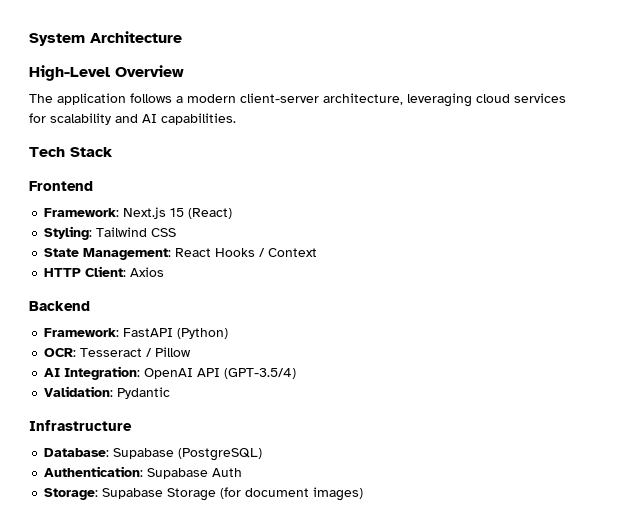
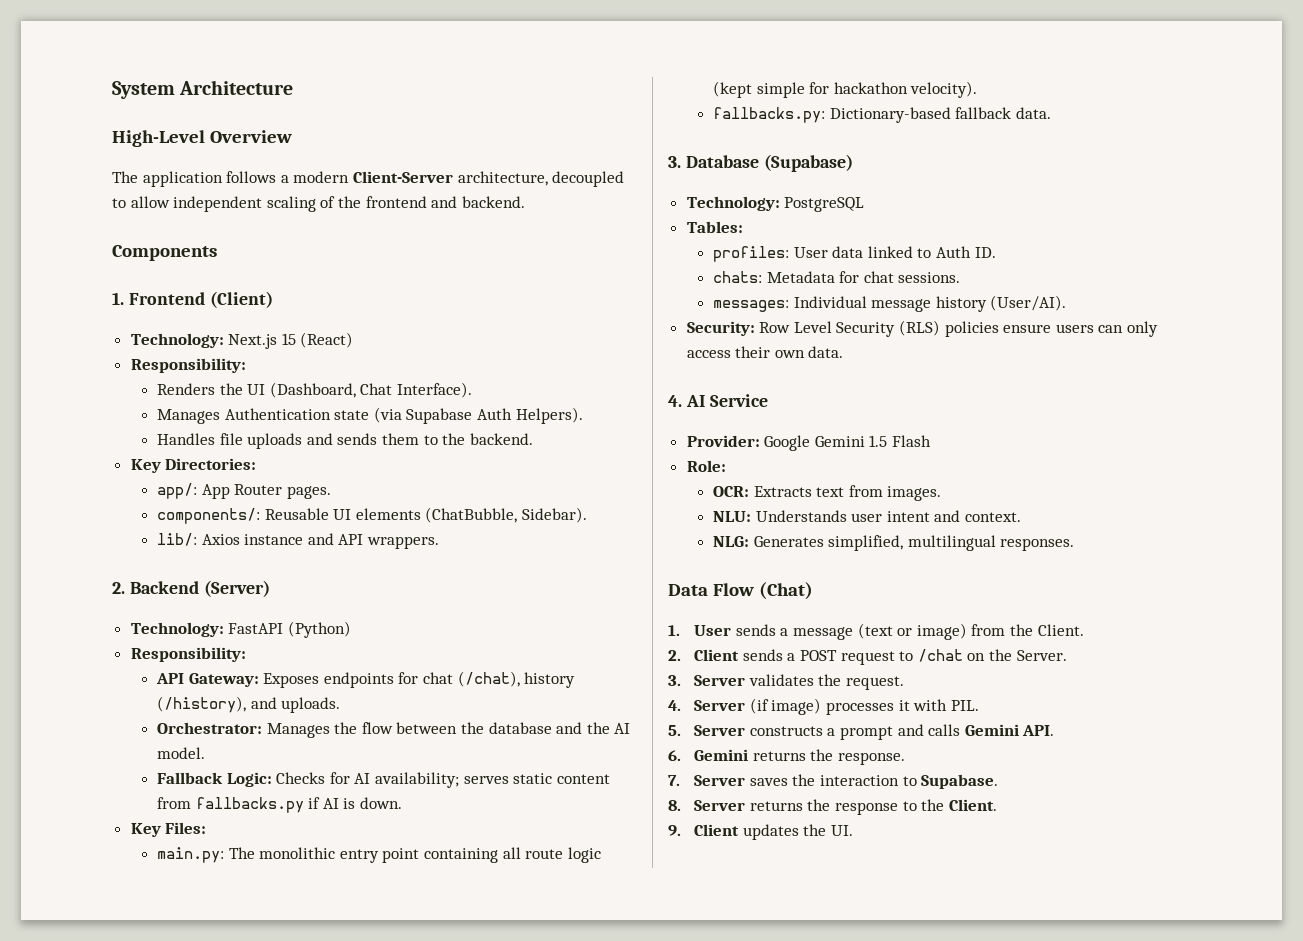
- The application follows a modern client-server architecture, leveraging cloud services for scalability and AI capabilities.
- Tech Stack
- Frontend
- Framework: Next.js 15 (React)
- Styling: Tailwind CSS
- State Management: React Hooks / Context
- HTTP Client: Axios
- Backend
- Framework: FastAPI (Python)
- OCR: Tesseract / Pillow
- AI Integration: OpenAI API (GPT-3.5/4)
- Validation: Pydantic
- Infrastructure
- Database: Supabase (PostgreSQL)
- Authentication: Supabase Auth
- Storage: Supabase Storage (for document images)
+ The application follows a modern Client-Server architecture, decoupled to allow independent scaling of the frontend and backend.
+ Components
+ 1. Frontend (Client)
+ Technology: Next.js 15 (React)
+ Responsibility:
+ Renders the UI (Dashboard, Chat Interface).
+ Manages Authentication state (via Supabase Auth Helpers).
+ Handles file uploads and sends them to the backend.
+ Key Directories:
+ app/: App Router pages.
+ components/: Reusable UI elements (ChatBubble, Sidebar).
+ lib/: Axios instance and API wrappers.
+ 2. Backend (Server)
+ Technology: FastAPI (Python)
+ Responsibility:
+ API Gateway: Exposes endpoints for chat (/chat), history (/history), and uploads.
+ Orchestrator: Manages the flow between the database and the AI model.
+ Fallback Logic: Checks for AI availability; serves static content from fallbacks.py if AI is down.
+ Key Files:
+ main.py: The monolithic entry point containing all route logic (kept simple for hackathon velocity).
+ fallbacks.py: Dictionary-based fallback data.
+ 3. Database (Supabase)
+ Technology: PostgreSQL
+ Tables:
+ profiles: User data linked to Auth ID.
+ chats: Metadata for chat sessions.
+ messages: Individual message history (User/AI).
+ Security: Row Level Security (RLS) policies ensure users can only access their own data.
+ 4. AI Service
+ Provider: Google Gemini 1.5 Flash
+ Role:
+ OCR: Extracts text from images.
+ NLU: Understands user intent and context.
+ NLG: Generates simplified, multilingual responses.
+ Data Flow (Chat)
+ 1. User sends a message (text or image) from the Client.
+ 2. Client sends a POST request to /chat on the Server.
+ 3. Server validates the request.
+ 4. Server (if image) processes it with PIL.
+ 5. Server constructs a prompt and calls Gemini API.
+ 6. Gemini returns the response.
+ 7. Server saves the interaction to Supabase.
+ 8. Server returns the response to the Client.
+ 9. Client updates the UI.

